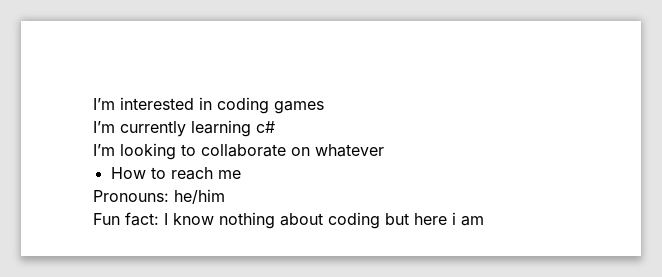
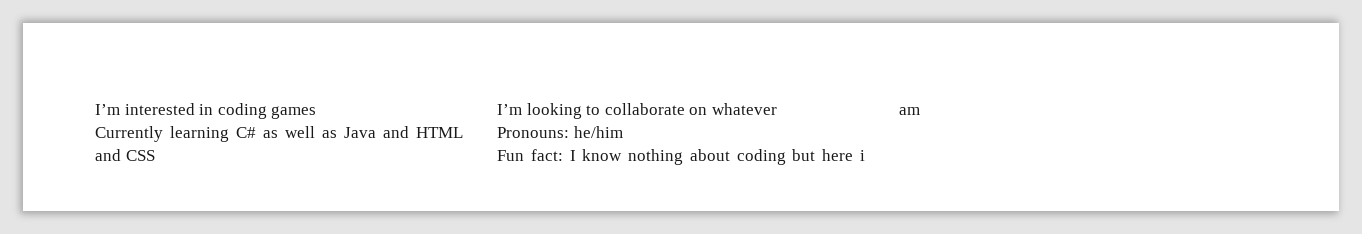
- I’m currently learning c#
+ Currently learning C# as well as Java and HTML and CSS
- How to reach me

